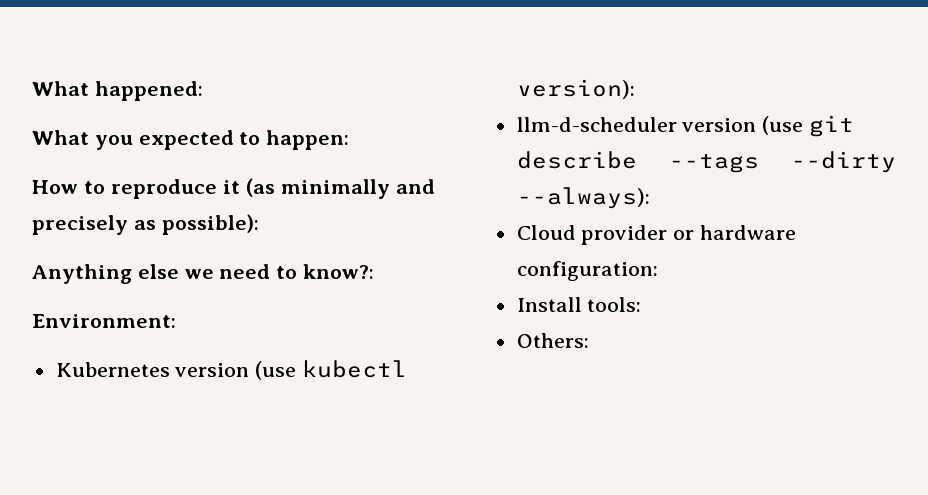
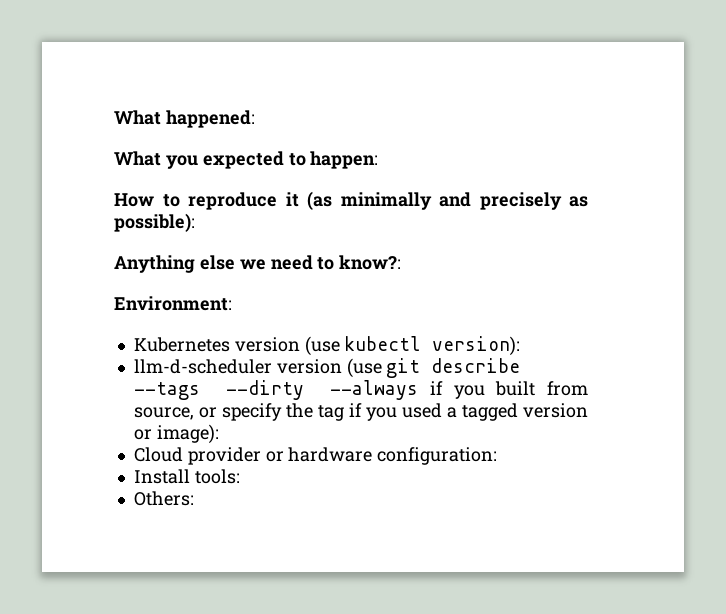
- llm-d-scheduler version (use git describe --tags --dirty --always):
+ llm-d-scheduler version (use git describe --tags --dirty --always if you built from source, or specify the tag if you used a tagged version or image):

